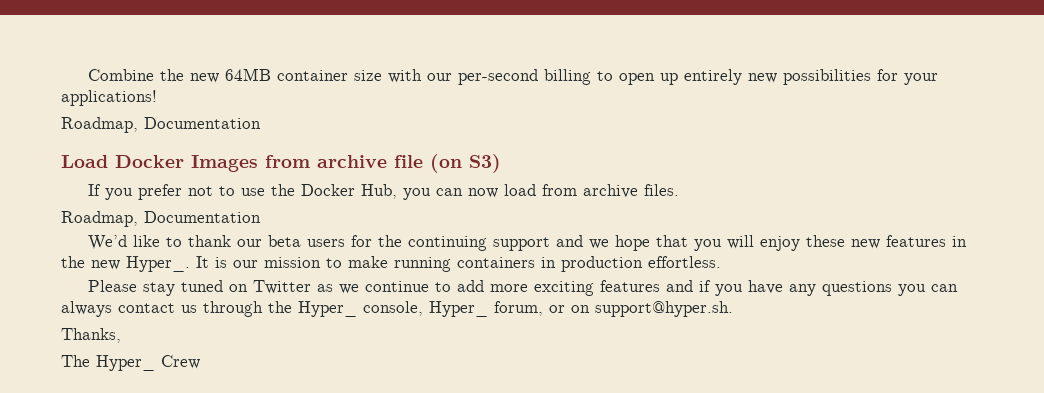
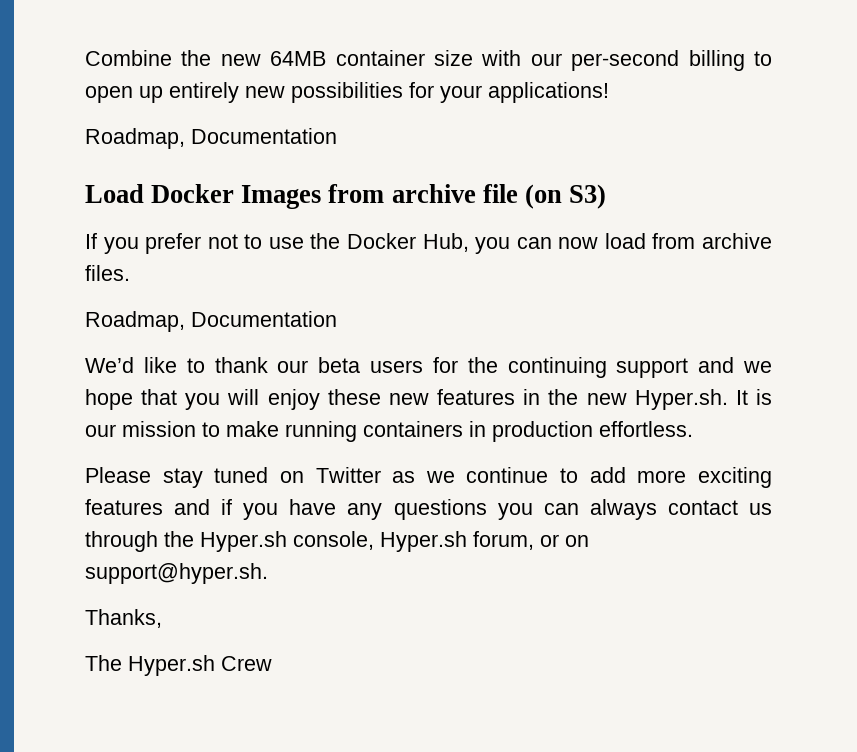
- We’d like to thank our beta users for the continuing support and we hope that you will enjoy these new features in the new Hyper_. It is our mission to make running containers in production effortless.
+ We’d like to thank our beta users for the continuing support and we hope that you will enjoy these new features in the new Hyper.sh. It is our mission to make running containers in production effortless.
- Please stay tuned on Twitter as we continue to add more exciting features and if you have any questions you can always contact us through the Hyper_ console, Hyper_ forum, or on support@hyper.sh.
+ Please stay tuned on Twitter as we continue to add more exciting features and if you have any questions you can always contact us through the Hyper.sh console, Hyper.sh forum, or on support@hyper.sh.
- The Hyper_ Crew
+ The Hyper.sh Crew

